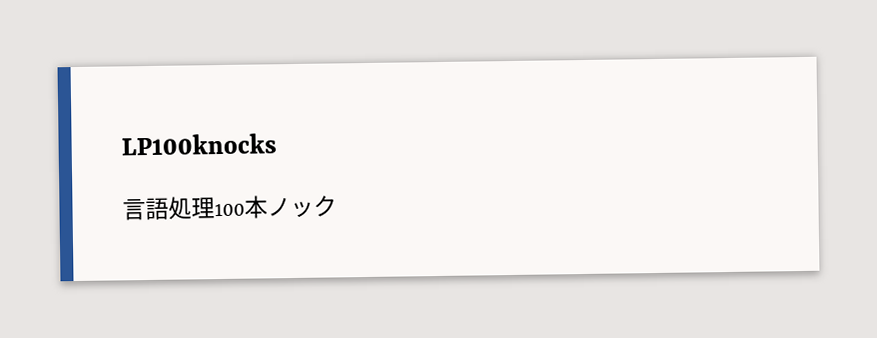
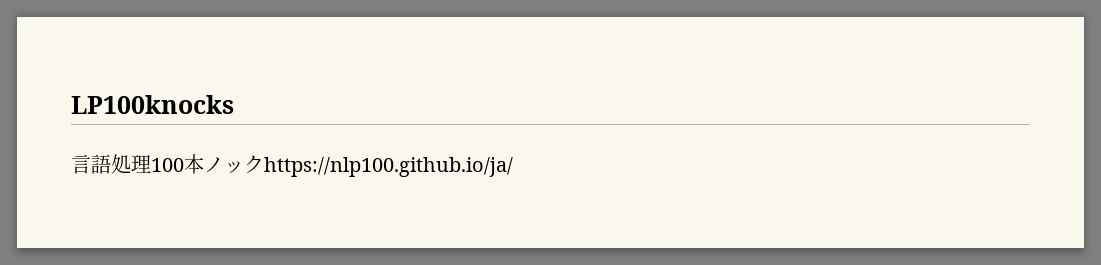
- 言語処理100本ノック
+ 言語処理100本ノックhttps://nlp100.github.io/ja/

